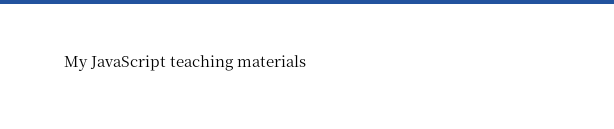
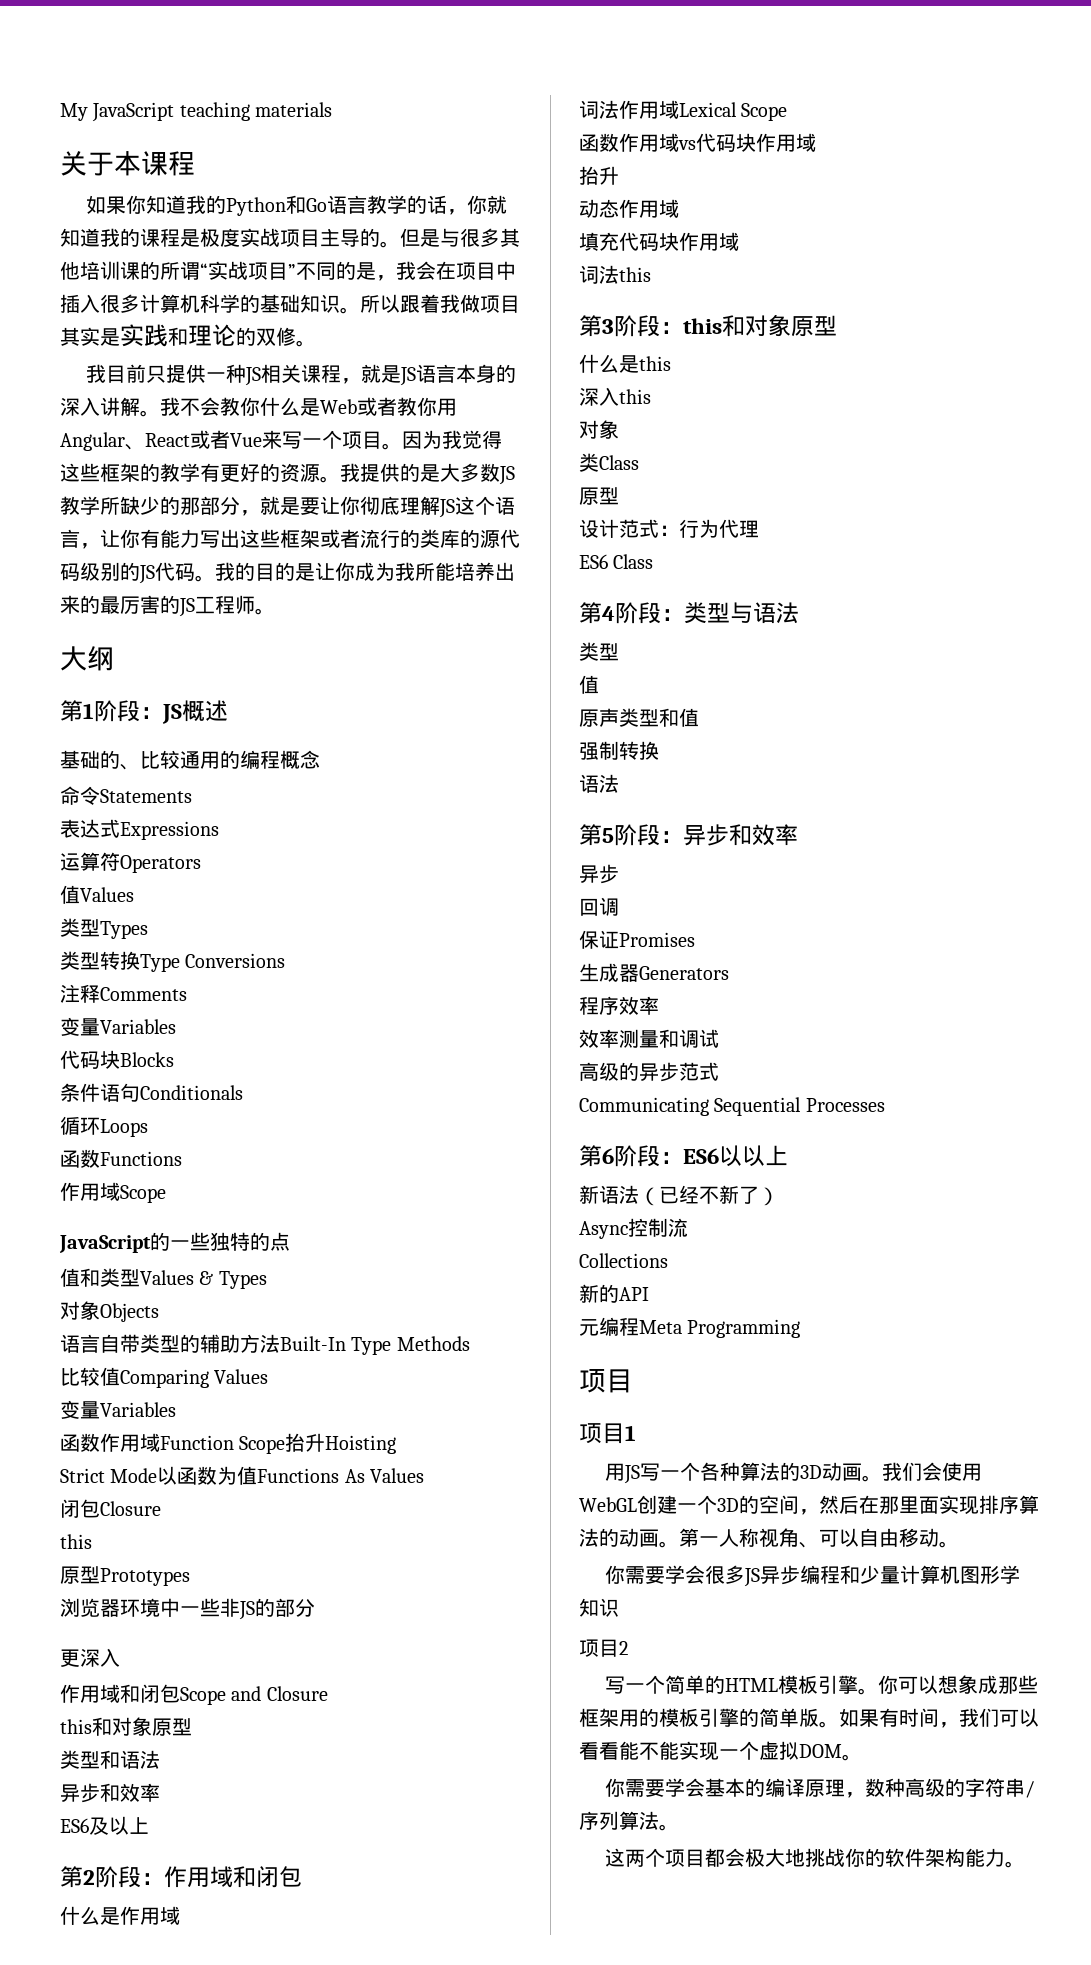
+ 关于本课程
+ 如果你知道我的Python和Go语言教学的话，你就知道我的课程是极度实战项目主导的。但是与很多其他培训课的所谓“实战项目”不同的是，我会在项目中插入很多计算机科学的基础知识。所以跟着我做项目其实是实践和理论的双修。
+ 我目前只提供一种JS相关课程，就是JS语言本身的深入讲解。我不会教你什么是Web或者教你用Angular、React或者Vue来写一个项目。因为我觉得这些框架的教学有更好的资源。我提供的是大多数JS教学所缺少的那部分，就是要让你彻底理解JS这个语言，让你有能力写出这些框架或者流行的类库的源代码级别的JS代码。我的目的是让你成为我所能培养出来的最厉害的JS工程师。
+ 大纲
+ 第1阶段：JS概述
+ 基础的、比较通用的编程概念
+ 命令Statements
+ 表达式Expressions
+ 运算符Operators
+ 值Values
+ 类型Types
+ 类型转换Type Conversions
+ 注释Comments
+ 变量Variables
+ 代码块Blocks
+ 条件语句Conditionals
+ 循环Loops
+ 函数Functions
+ 作用域Scope
+ JavaScript的一些独特的点
+ 值和类型Values & Types
+ 对象Objects
+ 语言自带类型的辅助方法Built-In Type Methods
+ 比较值Comparing Values
+ 变量Variables
+ 函数作用域Function Scope抬升Hoisting
+ Strict Mode以函数为值Functions As Values
+ 闭包Closure
+ this
+ 原型Prototypes
+ 浏览器环境中一些非JS的部分
+ 更深入
+ 作用域和闭包Scope and Closure
+ this和对象原型
+ 类型和语法
+ 异步和效率
+ ES6及以上
+ 第2阶段：作用域和闭包
+ 什么是作用域
+ 词法作用域Lexical Scope
+ 函数作用域vs代码块作用域
+ 抬升
+ 动态作用域
+ 填充代码块作用域
+ 词法this
+ 第3阶段：this和对象原型
+ 什么是this
+ 深入this
+ 对象
+ 类Class
+ 原型
+ 设计范式：行为代理
+ ES6 Class
+ 第4阶段：类型与语法
+ 类型
+ 值
+ 原声类型和值
+ 强制转换
+ 语法
+ 第5阶段：异步和效率
+ 异步
+ 回调
+ 保证Promises
+ 生成器Generators
+ 程序效率
+ 效率测量和调试
+ 高级的异步范式
+ Communicating Sequential Processes
+ 第6阶段：ES6以以上
+ 新语法（已经不新了）
+ Async控制流
+ Collections
+ 新的API
+ 元编程Meta Programming
+ 项目
+ 项目1
+ 用JS写一个各种算法的3D动画。我们会使用WebGL创建一个3D的空间，然后在那里面实现排序算法的动画。第一人称视角、可以自由移动。
+ 你需要学会很多JS异步编程和少量计算机图形学知识
+ 项目2
+ 写一个简单的HTML模板引擎。你可以想象成那些框架用的模板引擎的简单版。如果有时间，我们可以看看能不能实现一个虚拟DOM。
+ 你需要学会基本的编译原理，数种高级的字符串/序列算法。
+ 这两个项目都会极大地挑战你的软件架构能力。

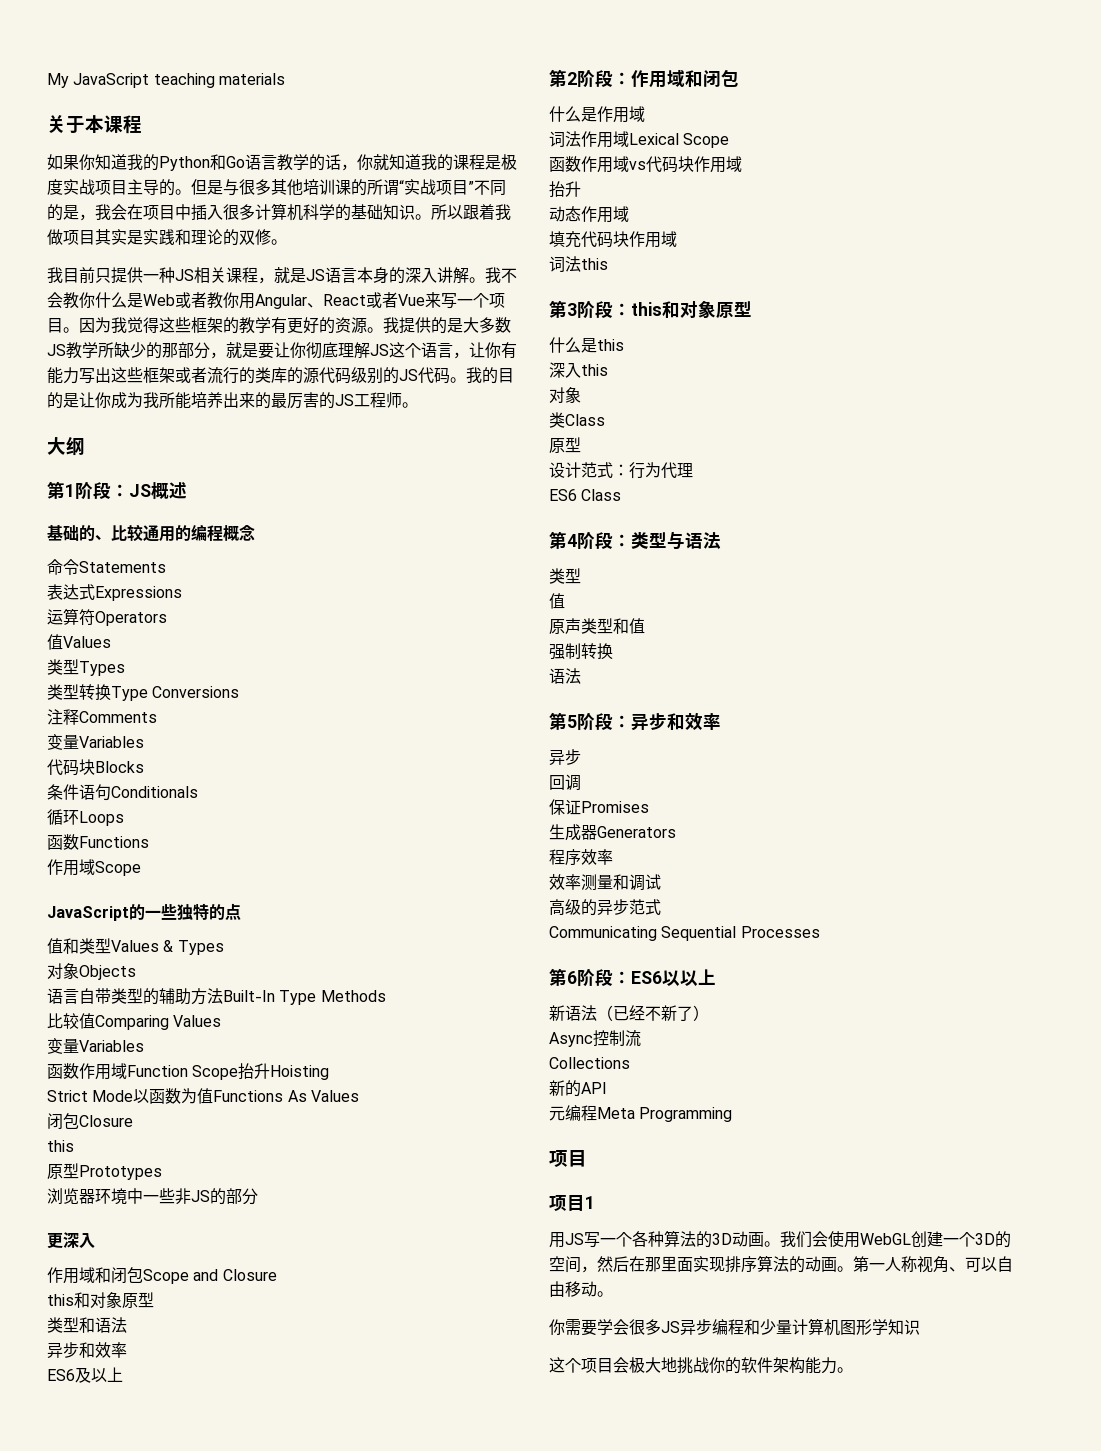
- 项目2
- 写一个简单的HTML模板引擎。你可以想象成那些框架用的模板引擎的简单版。如果有时间，我们可以看看能不能实现一个虚拟DOM。
- 你需要学会基本的编译原理，数种高级的字符串/序列算法。
- 这两个项目都会极大地挑战你的软件架构能力。
+ 这个项目会极大地挑战你的软件架构能力。

